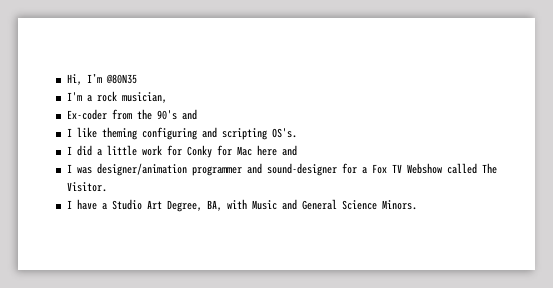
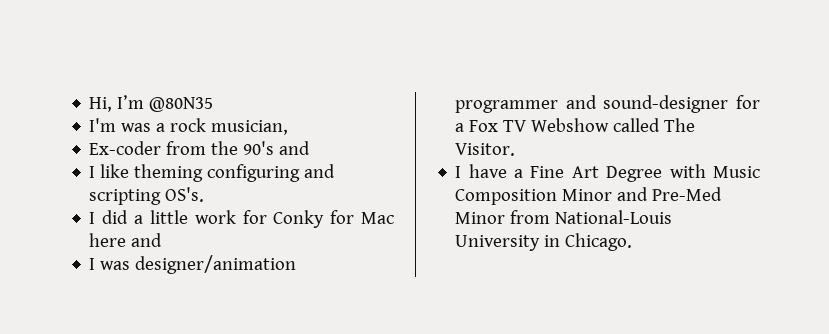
- I'm a rock musician,
+ I'm was a rock musician,
- I have a Studio Art Degree, BA, with Music and General Science Minors.
+ I have a Fine Art Degree with Music Composition Minor and Pre-Med Minor from National-Louis University in Chicago.

